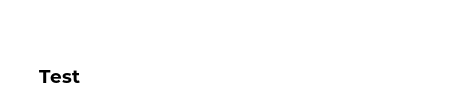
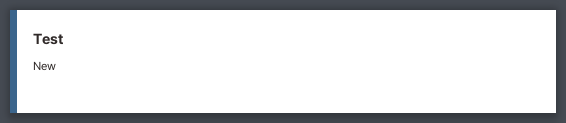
+ New

